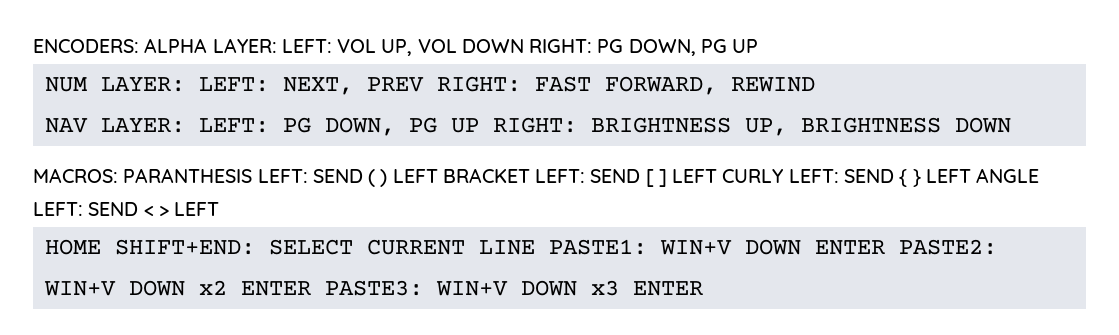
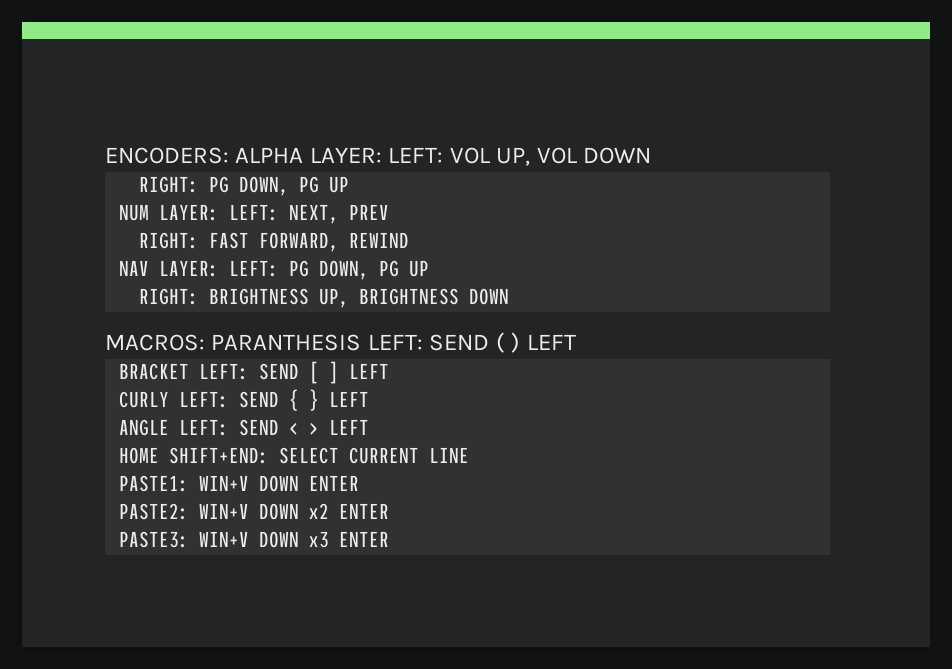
- ENCODERS: ALPHA LAYER: LEFT: VOL UP, VOL DOWN RIGHT: PG DOWN, PG UP
+ ENCODERS: ALPHA LAYER: LEFT: VOL UP, VOL DOWN
+ RIGHT: PG DOWN, PG UP
- NUM LAYER: LEFT: NEXT, PREV RIGHT: FAST FORWARD, REWIND
+ NUM LAYER: LEFT: NEXT, PREV
+ RIGHT: FAST FORWARD, REWIND
- NAV LAYER: LEFT: PG DOWN, PG UP RIGHT: BRIGHTNESS UP, BRIGHTNESS DOWN
+ NAV LAYER: LEFT: PG DOWN, PG UP
+ RIGHT: BRIGHTNESS UP, BRIGHTNESS DOWN
- MACROS: PARANTHESIS LEFT: SEND ( ) LEFT BRACKET LEFT: SEND [ ] LEFT CURLY LEFT: SEND { } LEFT ANGLE LEFT: SEND < > LEFT
+ MACROS: PARANTHESIS LEFT: SEND ( ) LEFT
+ BRACKET LEFT: SEND [ ] LEFT
+ CURLY LEFT: SEND { } LEFT
+ ANGLE LEFT: SEND < > LEFT
- HOME SHIFT+END: SELECT CURRENT LINE PASTE1: WIN+V DOWN ENTER PASTE2: WIN+V DOWN x2 ENTER PASTE3: WIN+V DOWN x3 ENTER
+ HOME SHIFT+END: SELECT CURRENT LINE
+ PASTE1: WIN+V DOWN ENTER
+ PASTE2: WIN+V DOWN x2 ENTER
+ PASTE3: WIN+V DOWN x3 ENTER

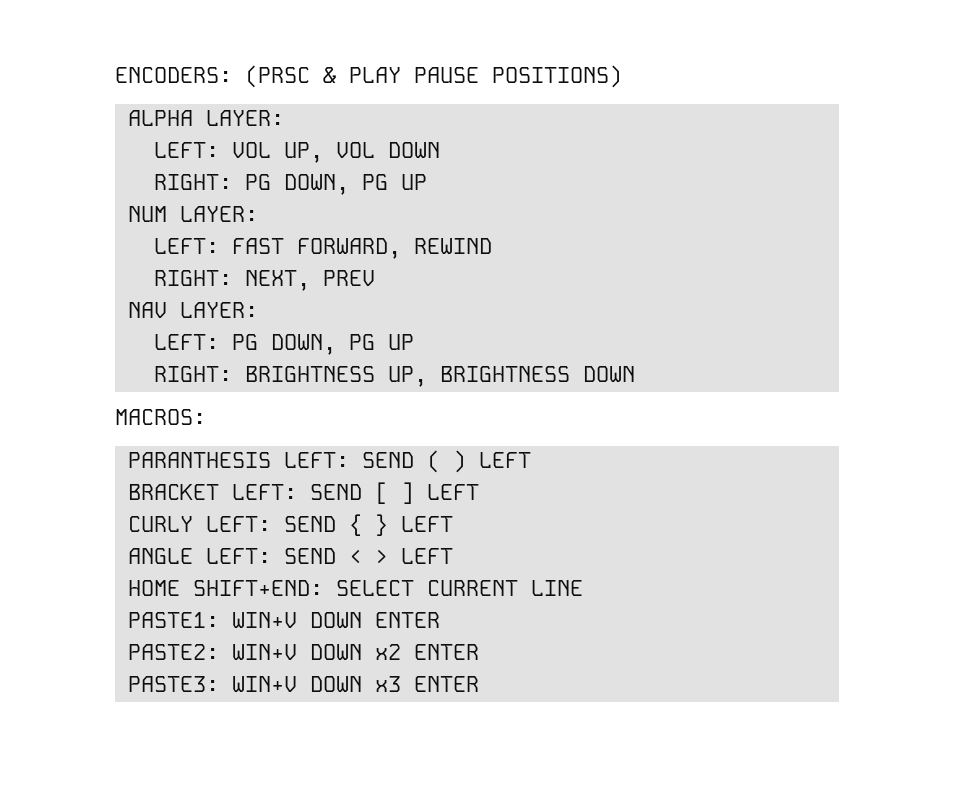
- ENCODERS: ALPHA LAYER: LEFT: VOL UP, VOL DOWN
+ ENCODERS: (PRSC & PLAY PAUSE POSITIONS)
+ ALPHA LAYER:
+ LEFT: VOL UP, VOL DOWN
- NUM LAYER: LEFT: NEXT, PREV
- RIGHT: FAST FORWARD, REWIND
+ NUM LAYER:
+ LEFT: FAST FORWARD, REWIND
+ RIGHT: NEXT, PREV
- NAV LAYER: LEFT: PG DOWN, PG UP
+ NAV LAYER:
+ LEFT: PG DOWN, PG UP
- MACROS: PARANTHESIS LEFT: SEND ( ) LEFT
+ MACROS:
+ PARANTHESIS LEFT: SEND ( ) LEFT

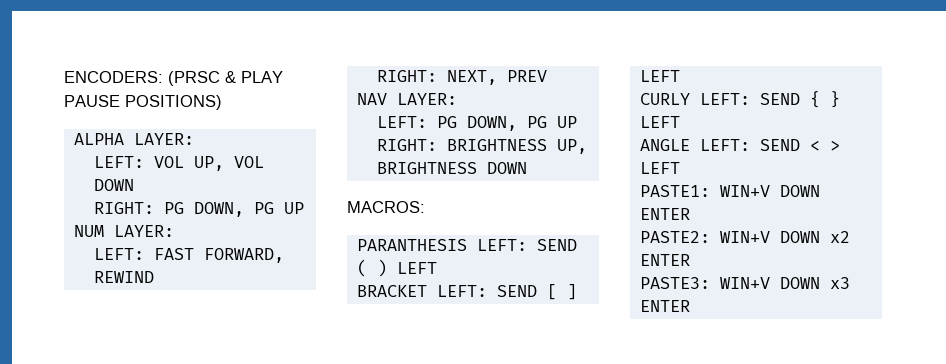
- HOME SHIFT+END: SELECT CURRENT LINE

